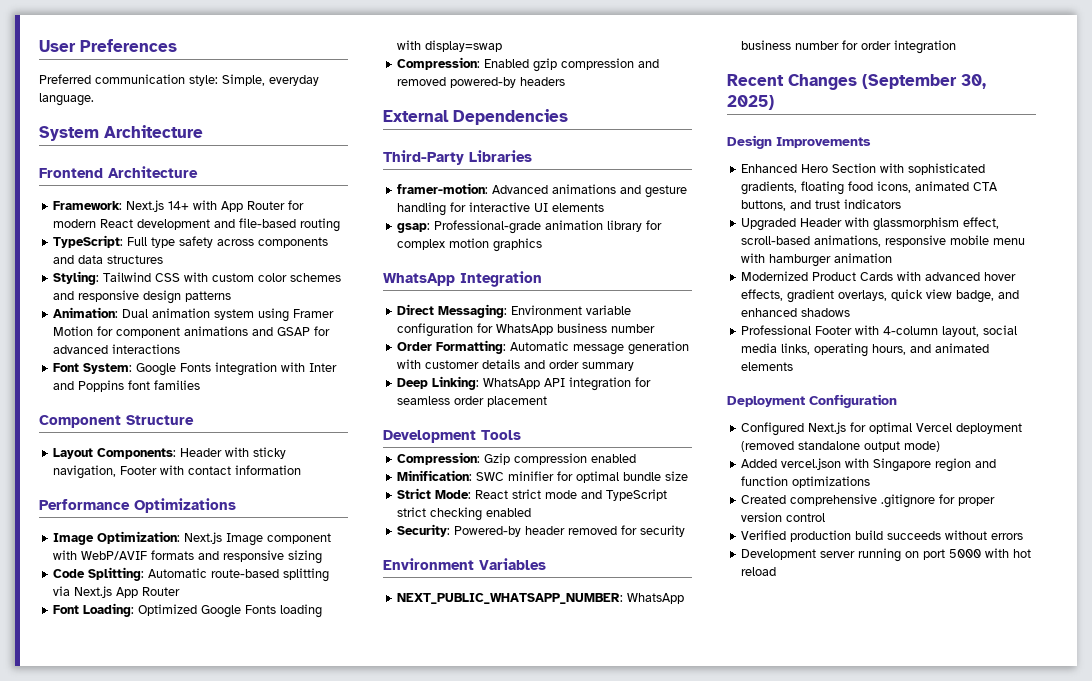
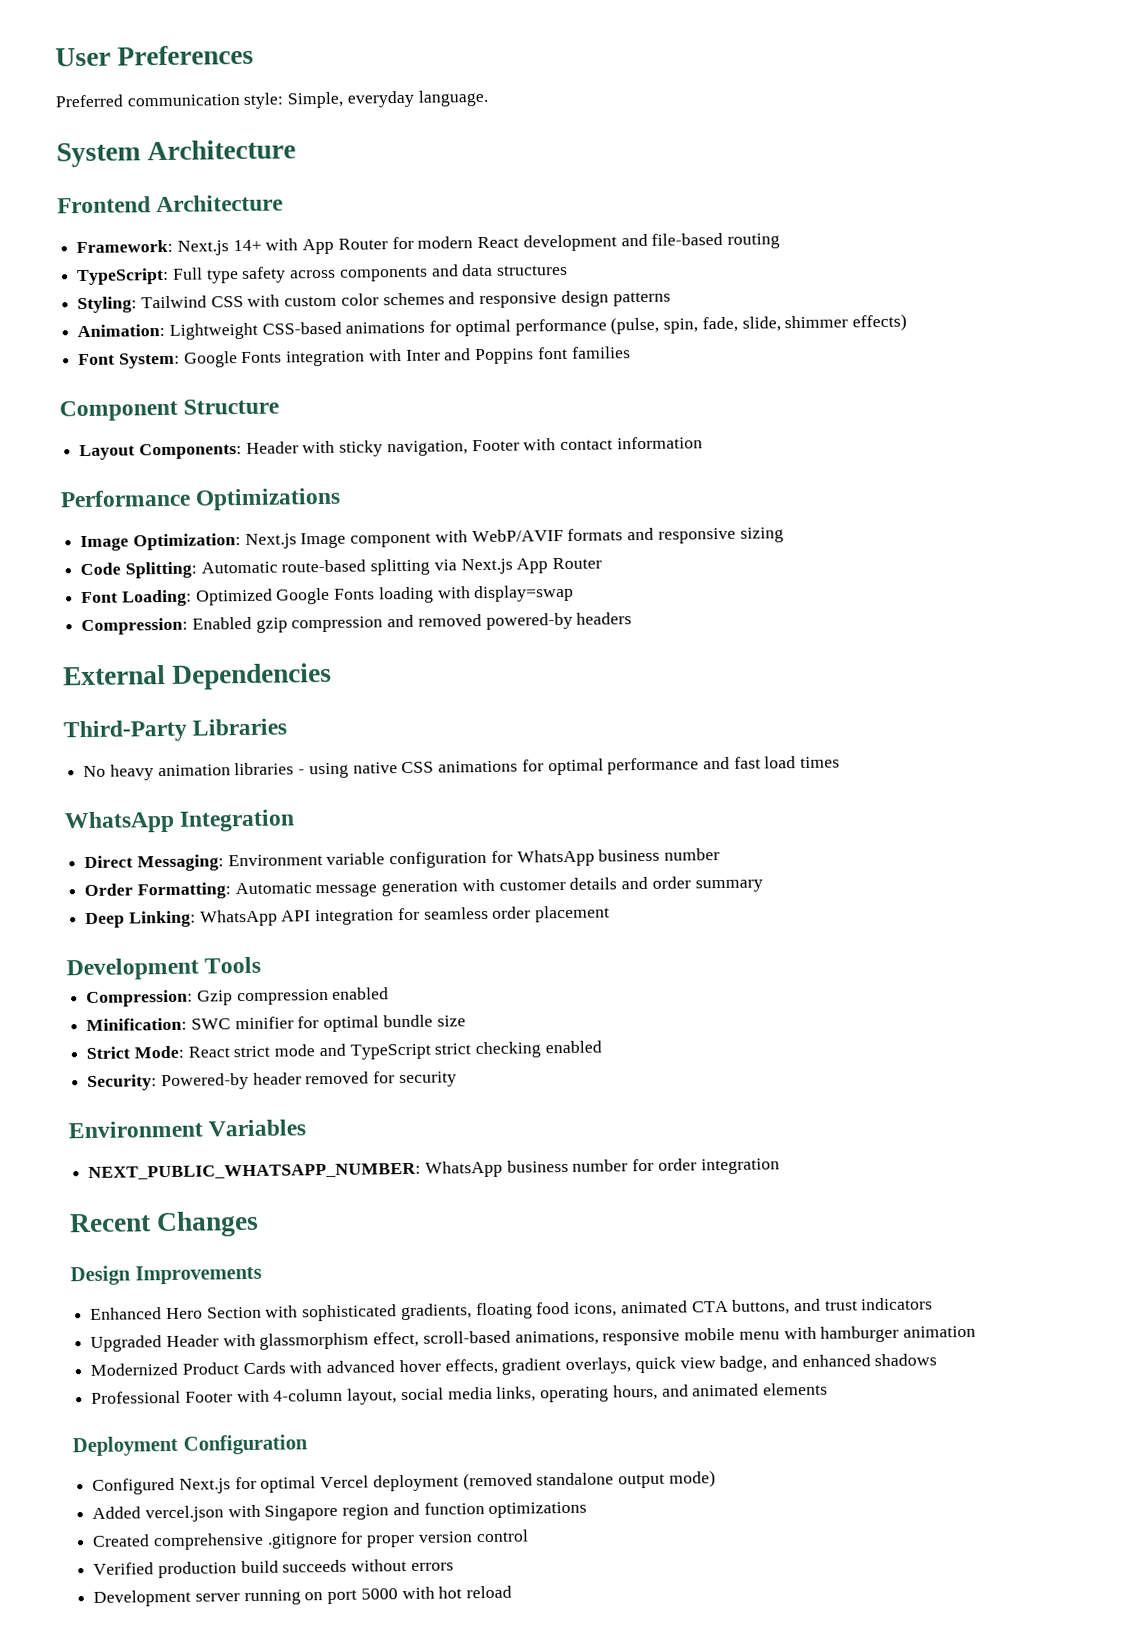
- Animation: Dual animation system using Framer Motion for component animations and GSAP for advanced interactions
+ Animation: Lightweight CSS-based animations for optimal performance (pulse, spin, fade, slide, shimmer effects)
- framer-motion: Advanced animations and gesture handling for interactive UI elements
- gsap: Professional-grade animation library for complex motion graphics
+ No heavy animation libraries - using native CSS animations for optimal performance and fast load times
- Recent Changes (September 30, 2025)
+ Recent Changes

